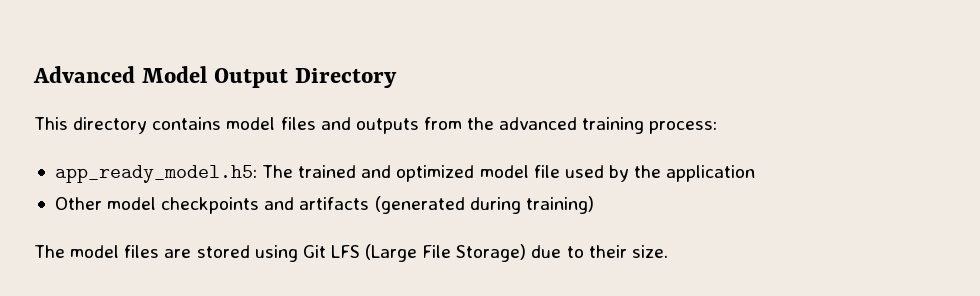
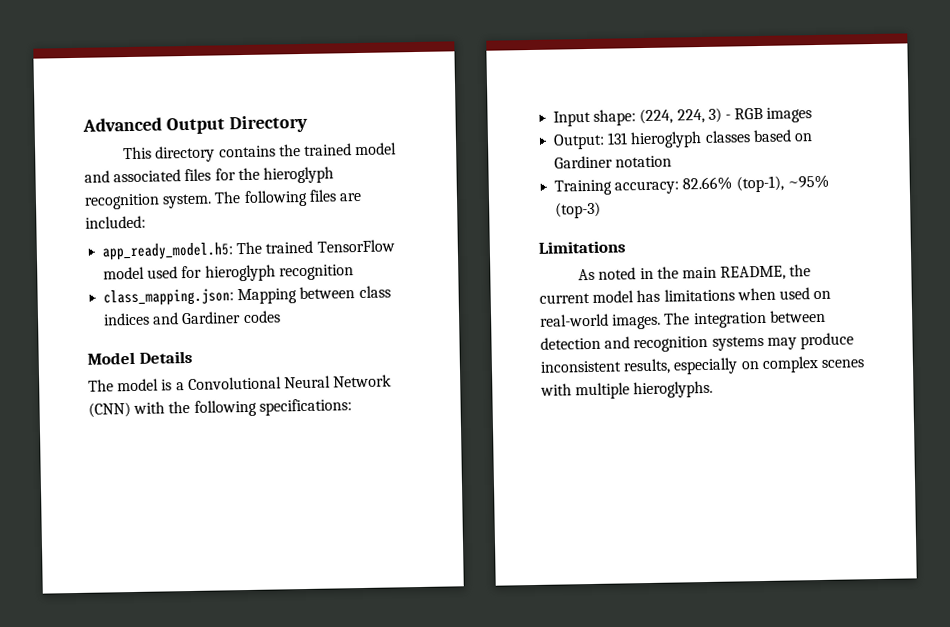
- Advanced Model Output Directory
+ Advanced Output Directory
- This directory contains model files and outputs from the advanced training process:
- app_ready_model.h5: The trained and optimized model file used by the application
- Other model checkpoints and artifacts (generated during training)
- The model files are stored using Git LFS (Large File Storage) due to their size.
+ This directory contains the trained model and associated files for the hieroglyph recognition system. The following files are included:
+ app_ready_model.h5: The trained TensorFlow model used for hieroglyph recognition
+ class_mapping.json: Mapping between class indices and Gardiner codes
+ Model Details
+ The model is a Convolutional Neural Network (CNN) with the following specifications:
+ Input shape: (224, 224, 3) - RGB images
+ Output: 131 hieroglyph classes based on Gardiner notation
+ Training accuracy: 82.66% (top-1), ~95% (top-3)
+ Limitations
+ As noted in the main README, the current model has limitations when used on real-world images. The integration between detection and recognition systems may produce inconsistent results, especially on complex scenes with multiple hieroglyphs.

